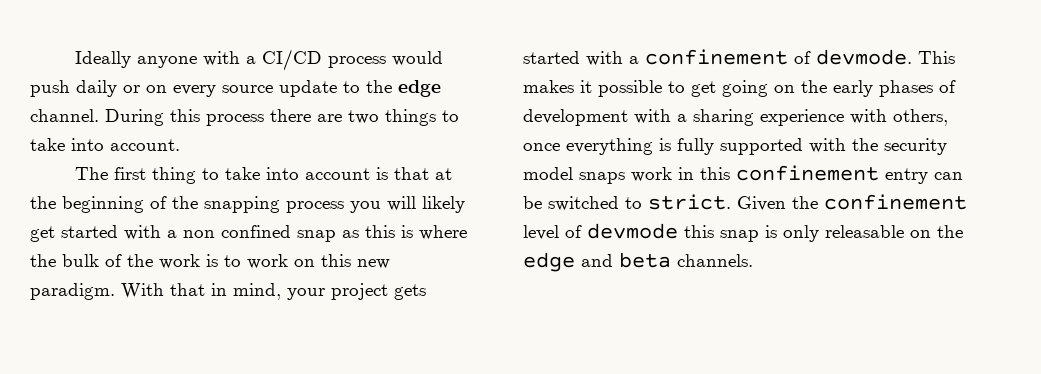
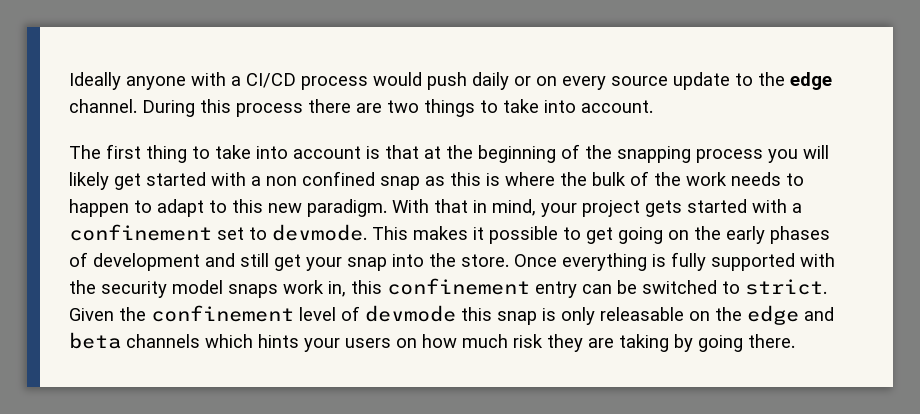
- The first thing to take into account is that at the beginning of the snapping process you will likely get started with a non confined snap as this is where the bulk of the work is to work on this new paradigm.
+ The first thing to take into account is that at the beginning of the snapping process you will likely get started with a non confined snap as this is where the bulk of the work needs to happen to adapt to this new paradigm.
- With that in mind, your project gets started with a confinement of devmode.
+ With that in mind, your project gets started with a confinement set to devmode.
- This makes it possible to get going on the early phases of development with a sharing experience with others, once everything is fully supported with the security model snaps work in this confinement entry can be switched to strict.
+ This makes it possible to get going on the early phases of development and still get your snap into the store. Once everything is fully supported with the security model snaps work in, this confinement entry can be switched to strict.
- Given the confinement level of devmode this snap is only releasable on the edge and beta channels.
+ Given the confinement level of devmode this snap is only releasable on the edge and beta channels which hints your users on how much risk they are taking by going there.

